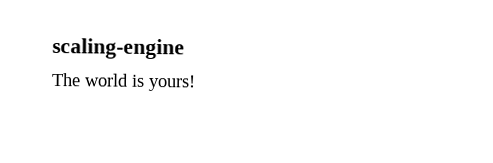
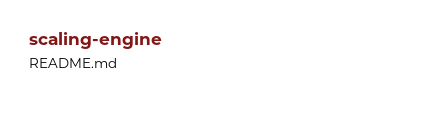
- The world is yours!
+ README.md

